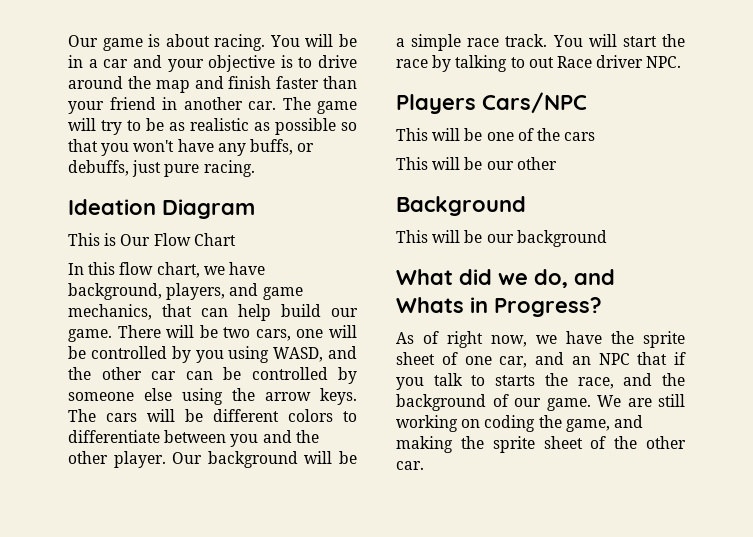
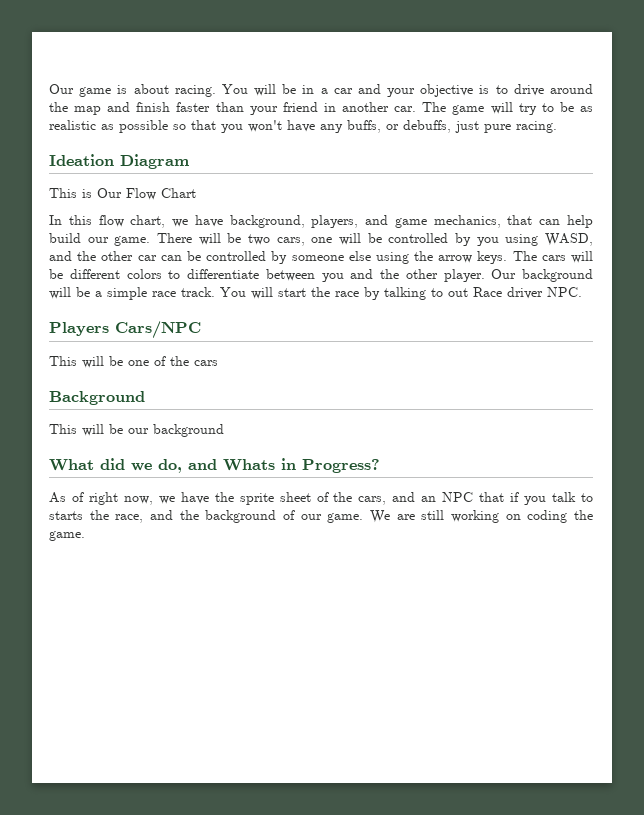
- This will be our other
- As of right now, we have the sprite sheet of one car, and an NPC that if you talk to starts the race, and the background of our game.
+ As of right now, we have the sprite sheet of the cars, and an NPC that if you talk to starts the race, and the background of our game.
- We are still working on coding the game, and making the sprite sheet of the other car.
+ We are still working on coding the game.

